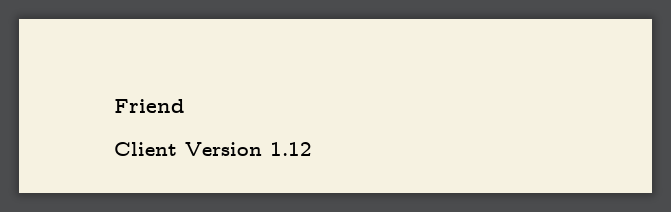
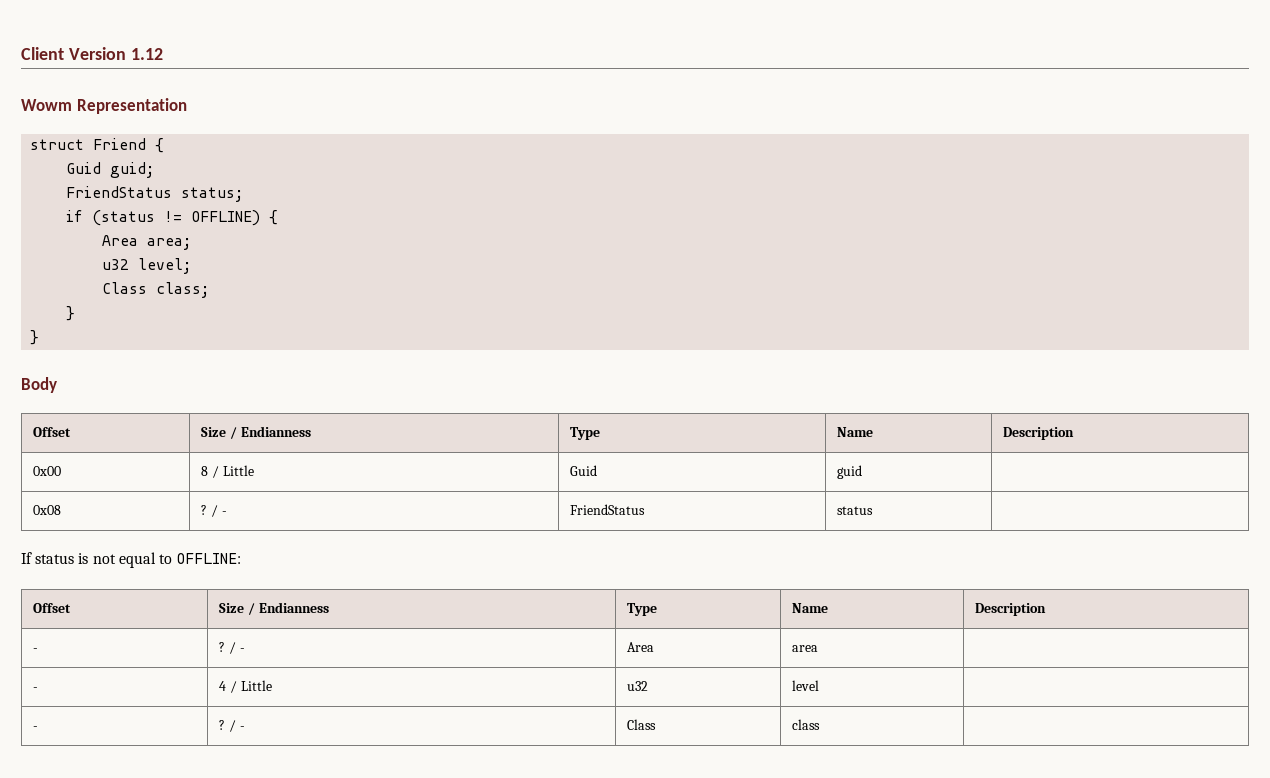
- Friend
+ Wowm Representation
+ struct Friend {
+ Guid guid;
+ FriendStatus status;
+ if (status != OFFLINE) {
+ Area area;
+ u32 level;
+ Class class;
+ }
+ }
+ Body
+ Offset | Size / Endianness | Type | Name | Description
+ 0x00 | 8 / Little | Guid | guid |
+ 0x08 | ? / - | FriendStatus | status |
+ If status is not equal to OFFLINE:
+ Offset | Size / Endianness | Type | Name | Description
+ - | ? / - | Area | area |
+ - | 4 / Little | u32 | level |
+ - | ? / - | Class | class |

